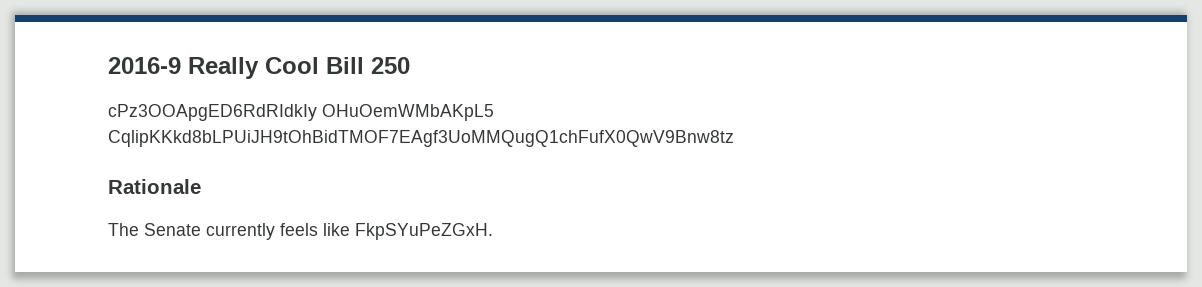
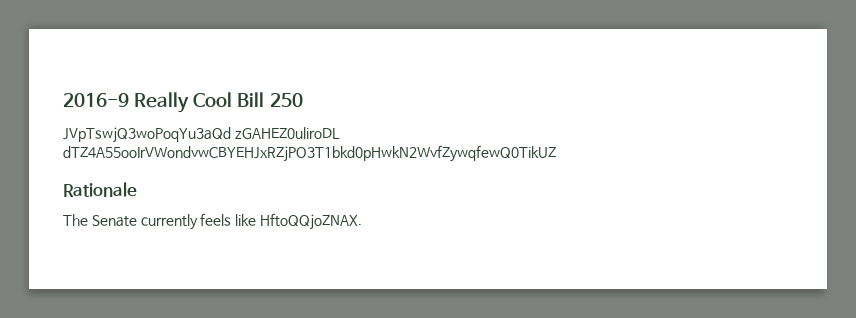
- cPz3OOApgED6RdRIdkIy OHuOemWMbAKpL5 CqlipKKkd8bLPUiJH9tOhBidTMOF7EAgf3UoMMQugQ1chFufX0QwV9Bnw8tz
+ JVpTswjQ3woPoqYu3aQd zGAHEZ0uliroDL dTZ4A55ooIrVWondvwCBYEHJxRZjPO3T1bkd0pHwkN2WvfZywqfewQ0TikUZ
- The Senate currently feels like FkpSYuPeZGxH.
+ The Senate currently feels like HftoQQjoZNAX.

